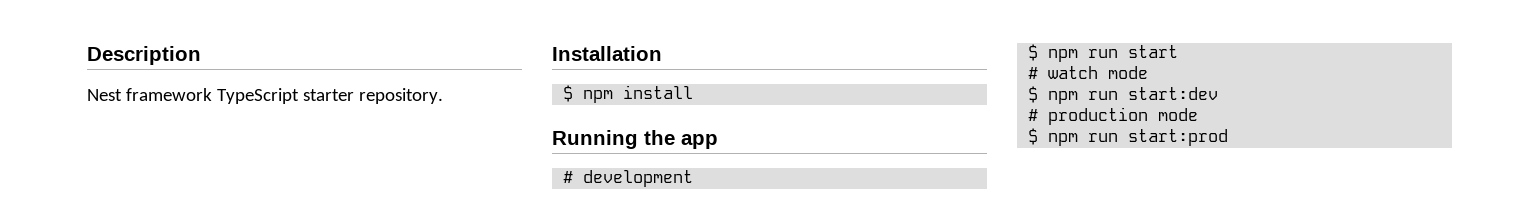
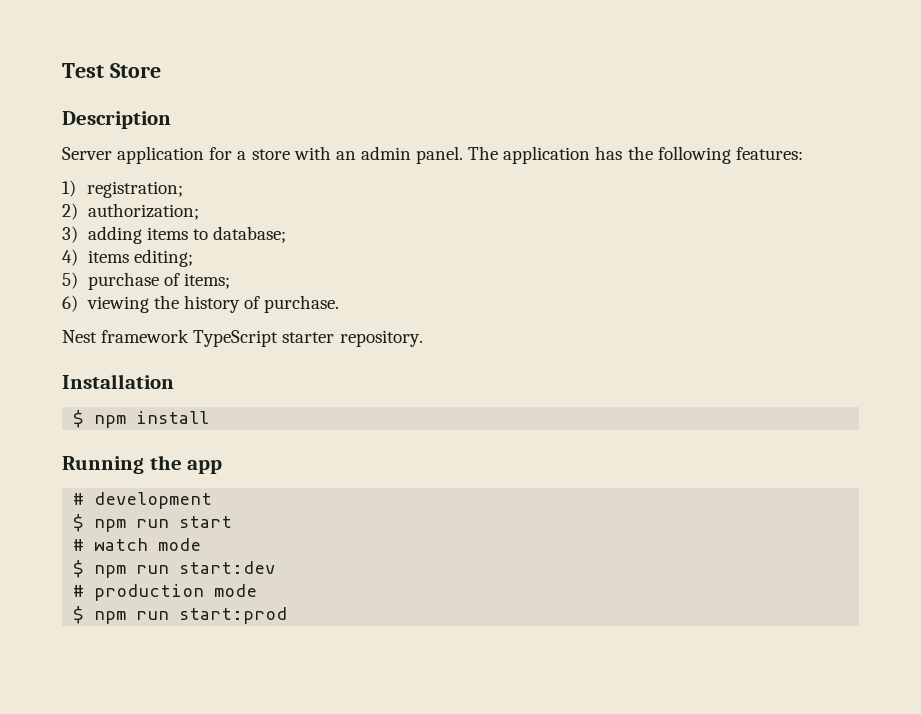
+ Test Store
+ Server application for a store with an admin panel. The application has the following features:
+ 1) registration;
+ 2) authorization;
+ 3) adding items to database;
+ 4) items editing;
+ 5) purchase of items;
+ 6) viewing the history of purchase.

